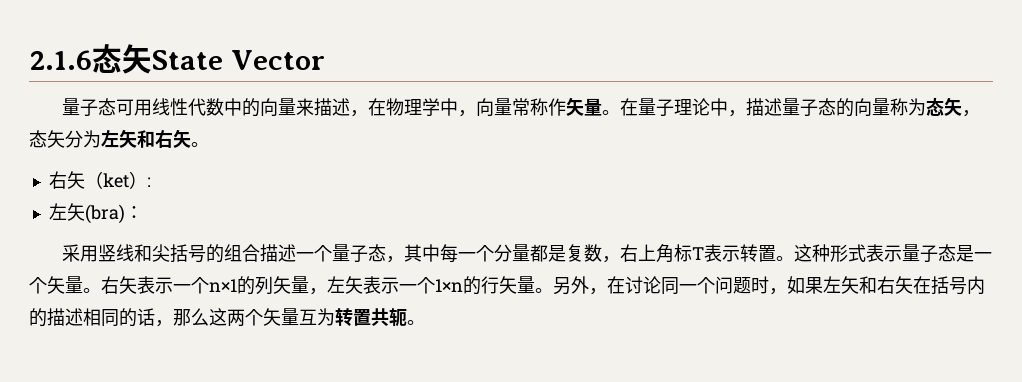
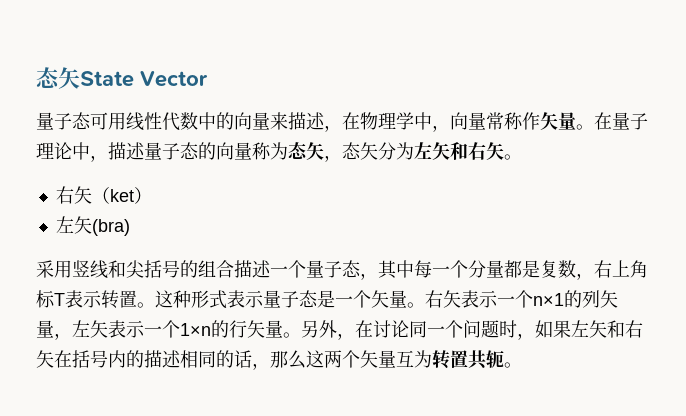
- 2.1.6态矢State Vector
+ 态矢State Vector
- 右矢（ket）:
+ 右矢（ket）
- 左矢(bra)：
+ 左矢(bra)

